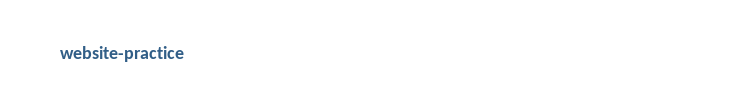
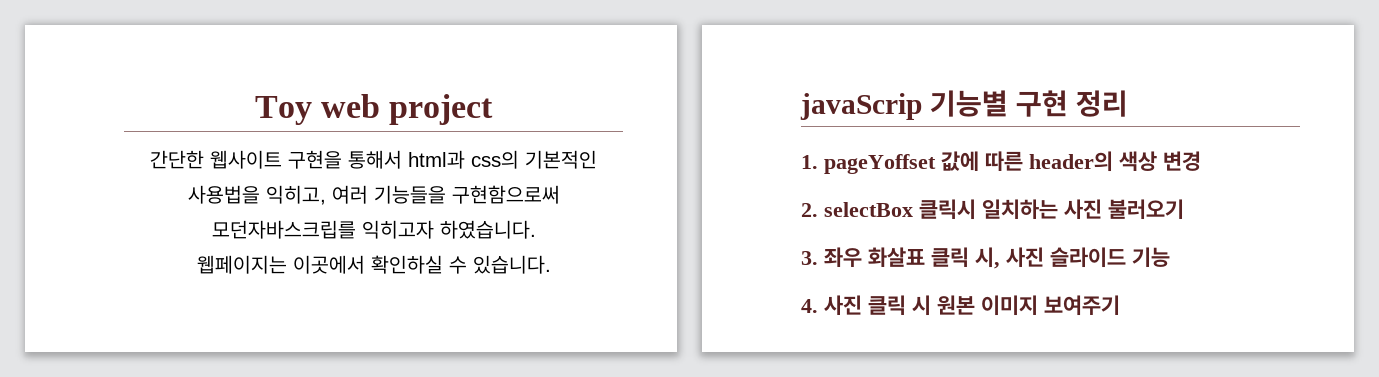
- website-practice
+ Toy web project
+ 간단한 웹사이트 구현을 통해서 html과 css의 기본적인 사용법을 익히고, 여러 기능들을 구현함으로써 모던자바스크립를 익히고자 하였습니다.
+ 웹페이지는 이곳에서 확인하실 수 있습니다.
+ javaScrip 기능별 구현 정리
+ 1. pageYoffset 값에 따른 header의 색상 변경
+ 2. selectBox 클릭시 일치하는 사진 불러오기
+ 3. 좌우 화살표 클릭 시, 사진 슬라이드 기능
+ 4. 사진 클릭 시 원본 이미지 보여주기

